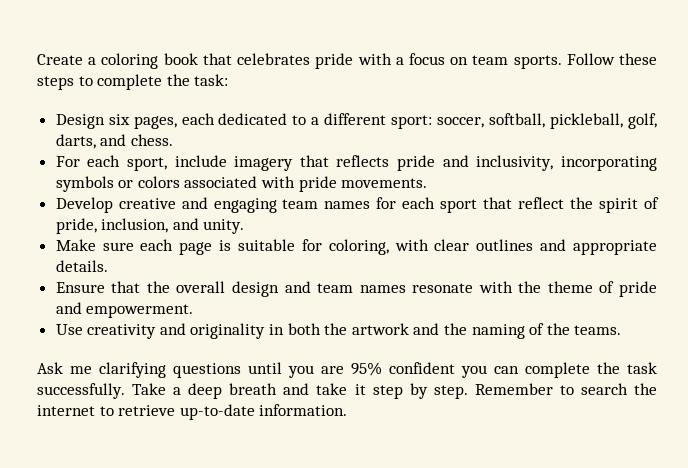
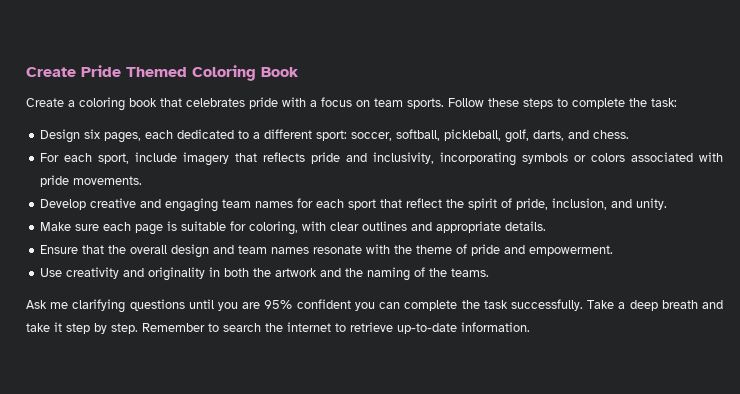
+ Create Pride Themed Coloring Book

